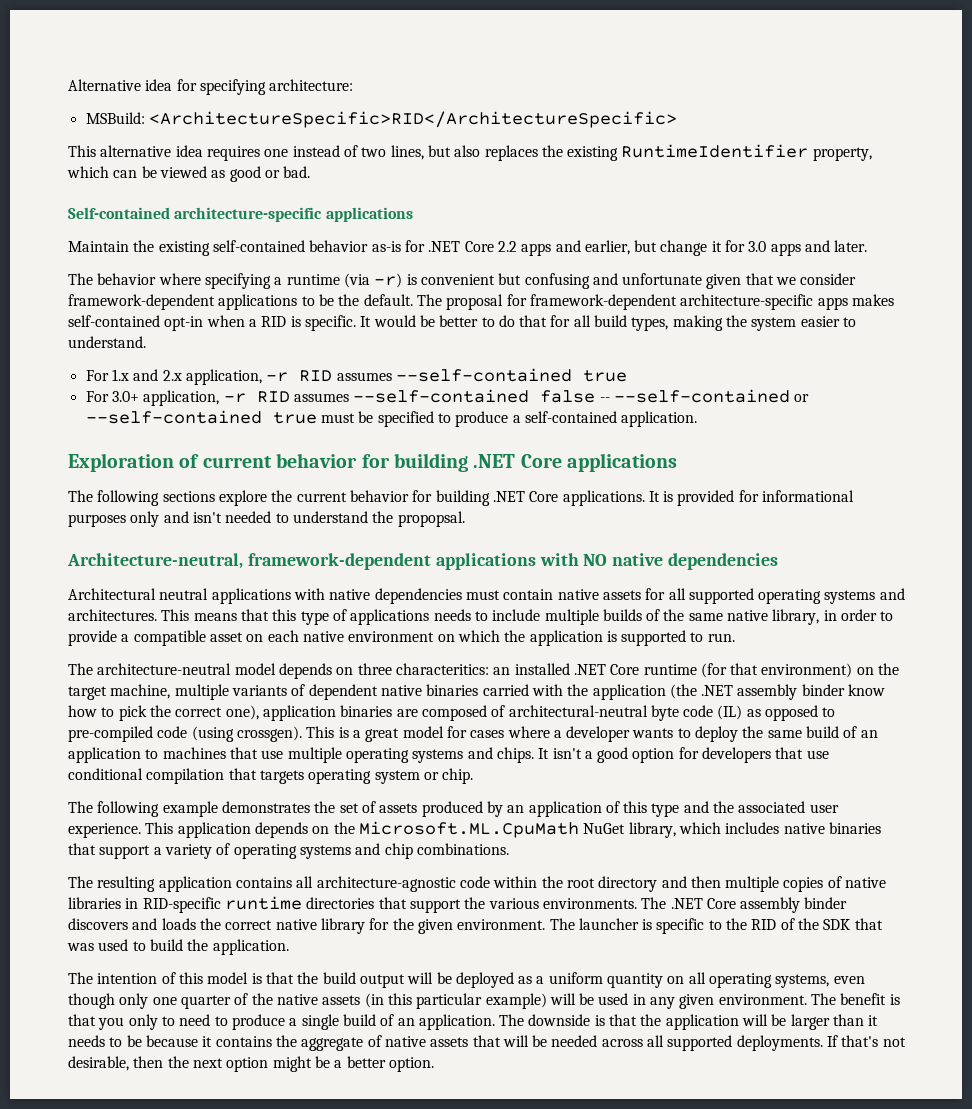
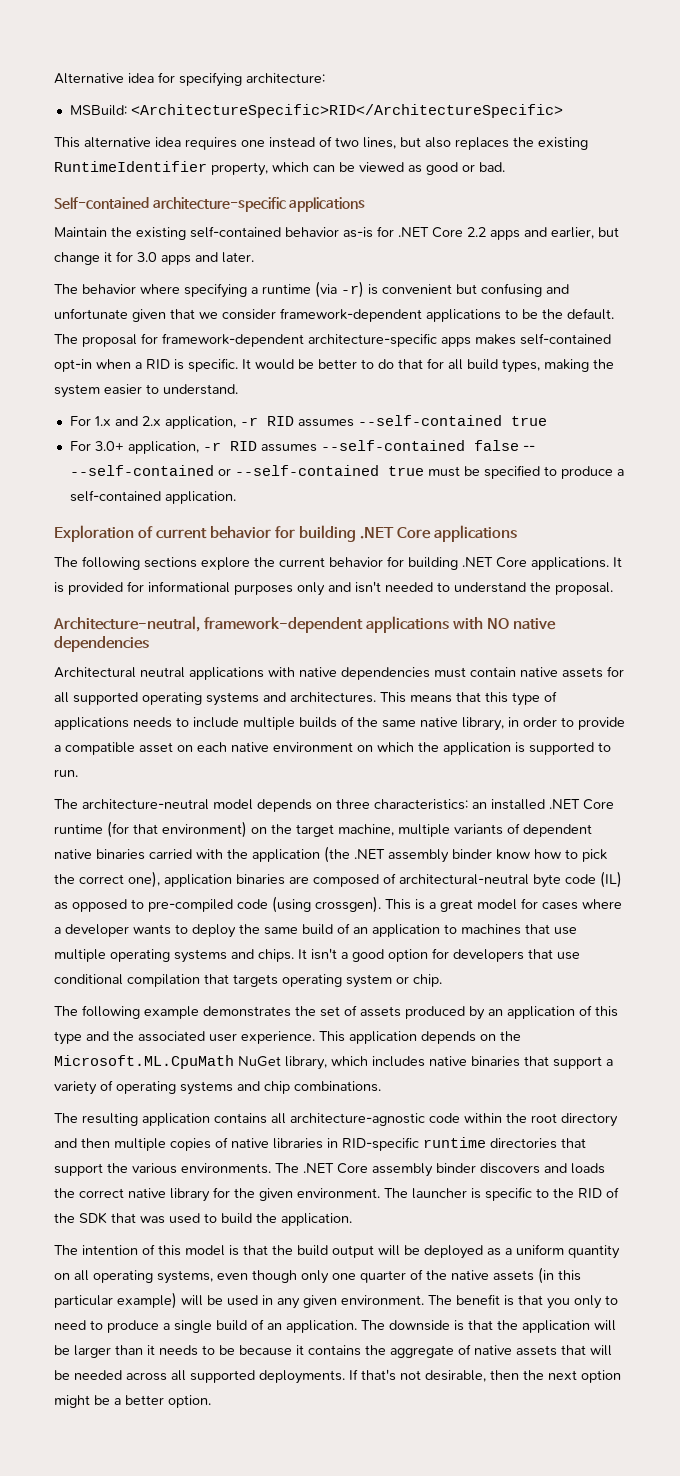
- It is provided for informational purposes only and isn't needed to understand the propopsal.
+ It is provided for informational purposes only and isn't needed to understand the proposal.
- The architecture-neutral model depends on three characteritics: an installed .NET Core runtime (for that environment) on the target machine, multiple variants of dependent native binaries carried with the application (the .NET assembly binder know how to pick the correct one), application binaries are composed of architectural-neutral byte code (IL) as opposed to pre-compiled code (using crossgen).
+ The architecture-neutral model depends on three characteristics: an installed .NET Core runtime (for that environment) on the target machine, multiple variants of dependent native binaries carried with the application (the .NET assembly binder know how to pick the correct one), application binaries are composed of architectural-neutral byte code (IL) as opposed to pre-compiled code (using crossgen).

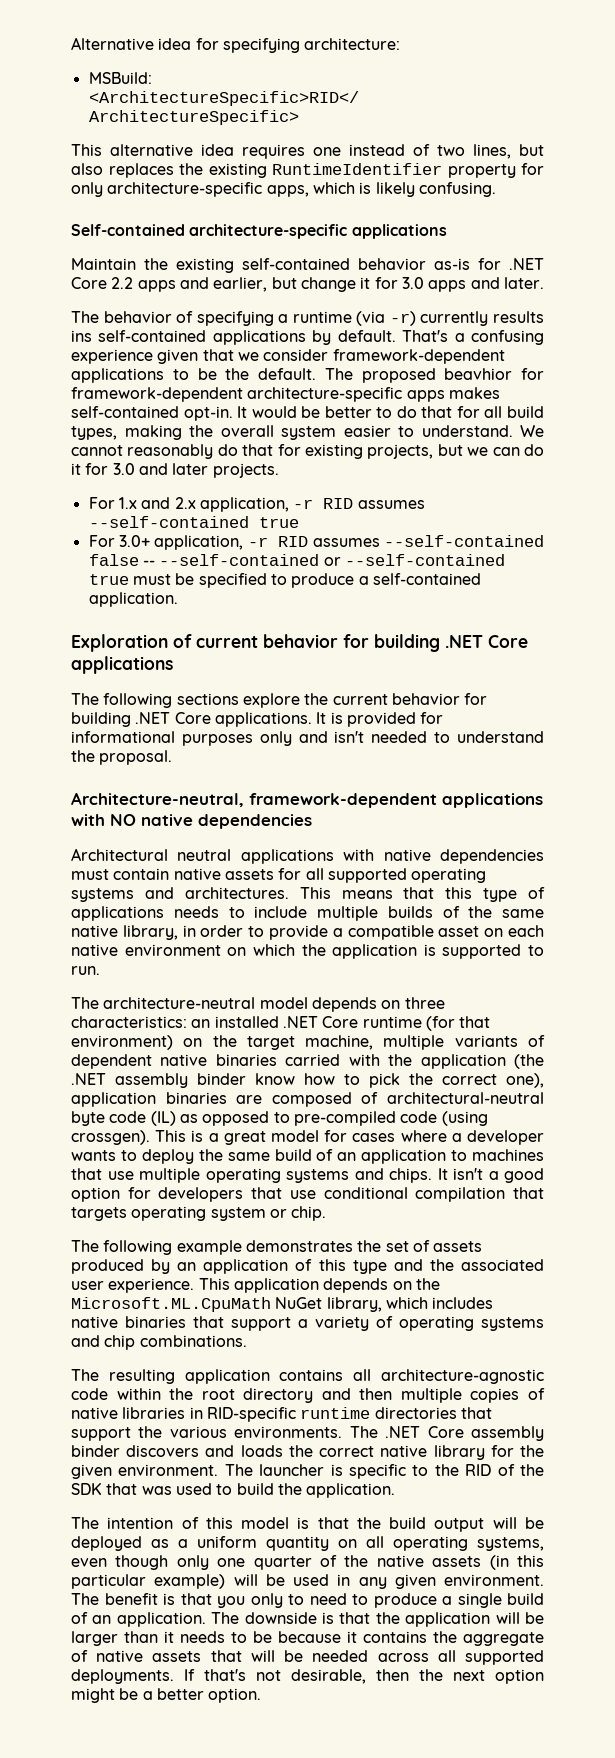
- This alternative idea requires one instead of two lines, but also replaces the existing RuntimeIdentifier property, which can be viewed as good or bad.
+ This alternative idea requires one instead of two lines, but also replaces the existing RuntimeIdentifier property for only architecture-specific apps, which is likely confusing.
- The behavior where specifying a runtime (via -r) is convenient but confusing and unfortunate given that we consider framework-dependent applications to be the default.
+ The behavior of specifying a runtime (via -r) currently results ins self-contained applications by default. That's a confusing experience given that we consider framework-dependent applications to be the default.
- The proposal for framework-dependent architecture-specific apps makes self-contained opt-in when a RID is specific.
+ The proposed beavhior for framework-dependent architecture-specific apps makes self-contained opt-in.
- It would be better to do that for all build types, making the system easier to understand.
+ It would be better to do that for all build types, making the overall system easier to understand. We cannot reasonably do that for existing projects, but we can do it for 3.0 and later projects.

